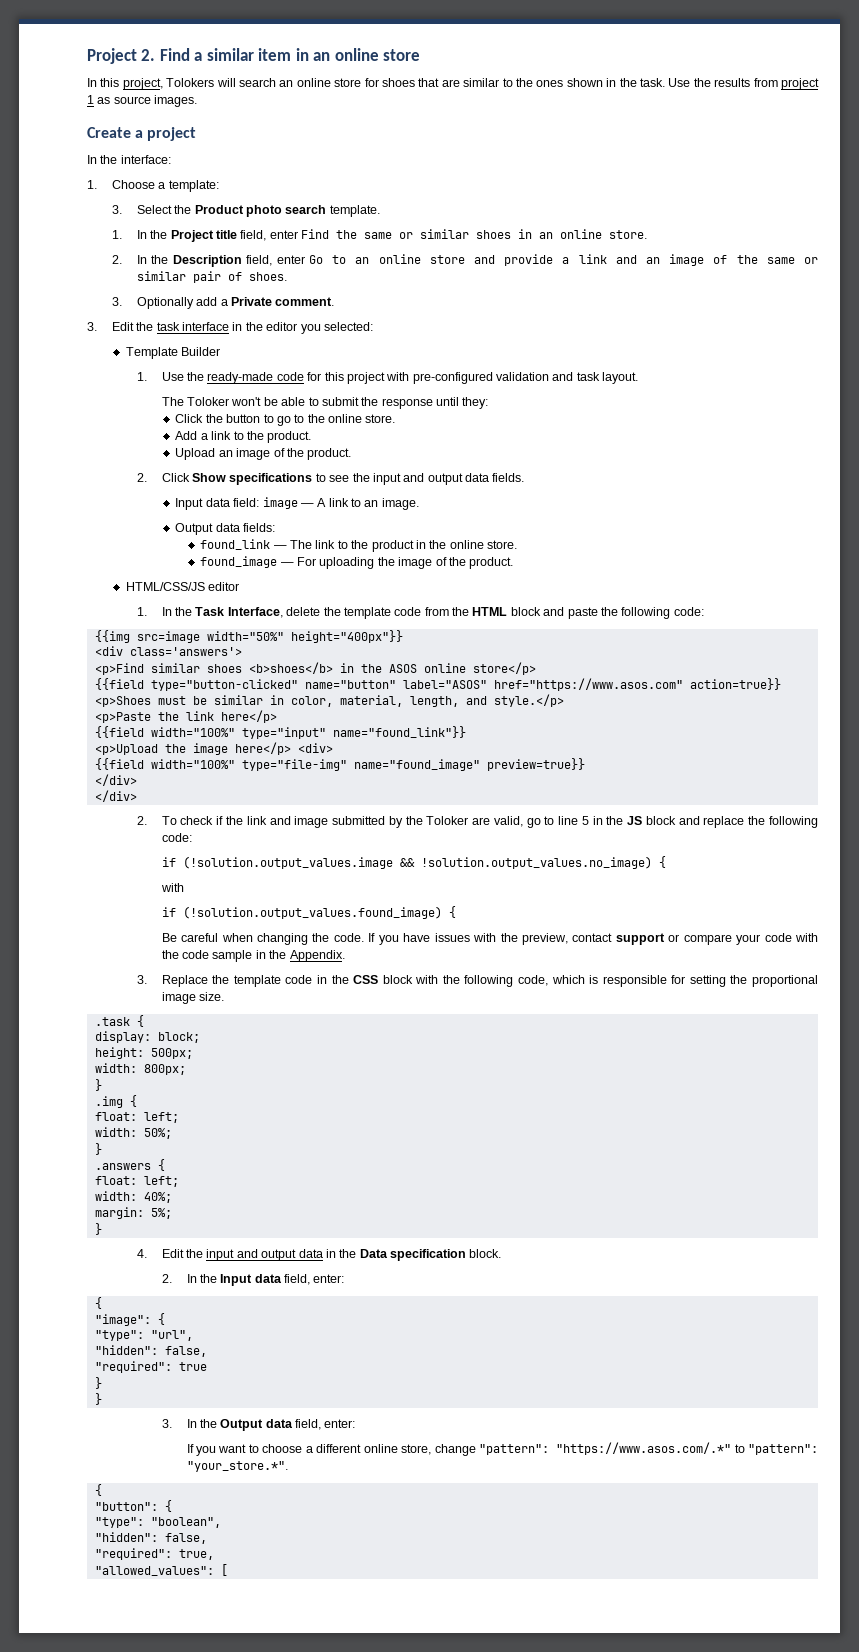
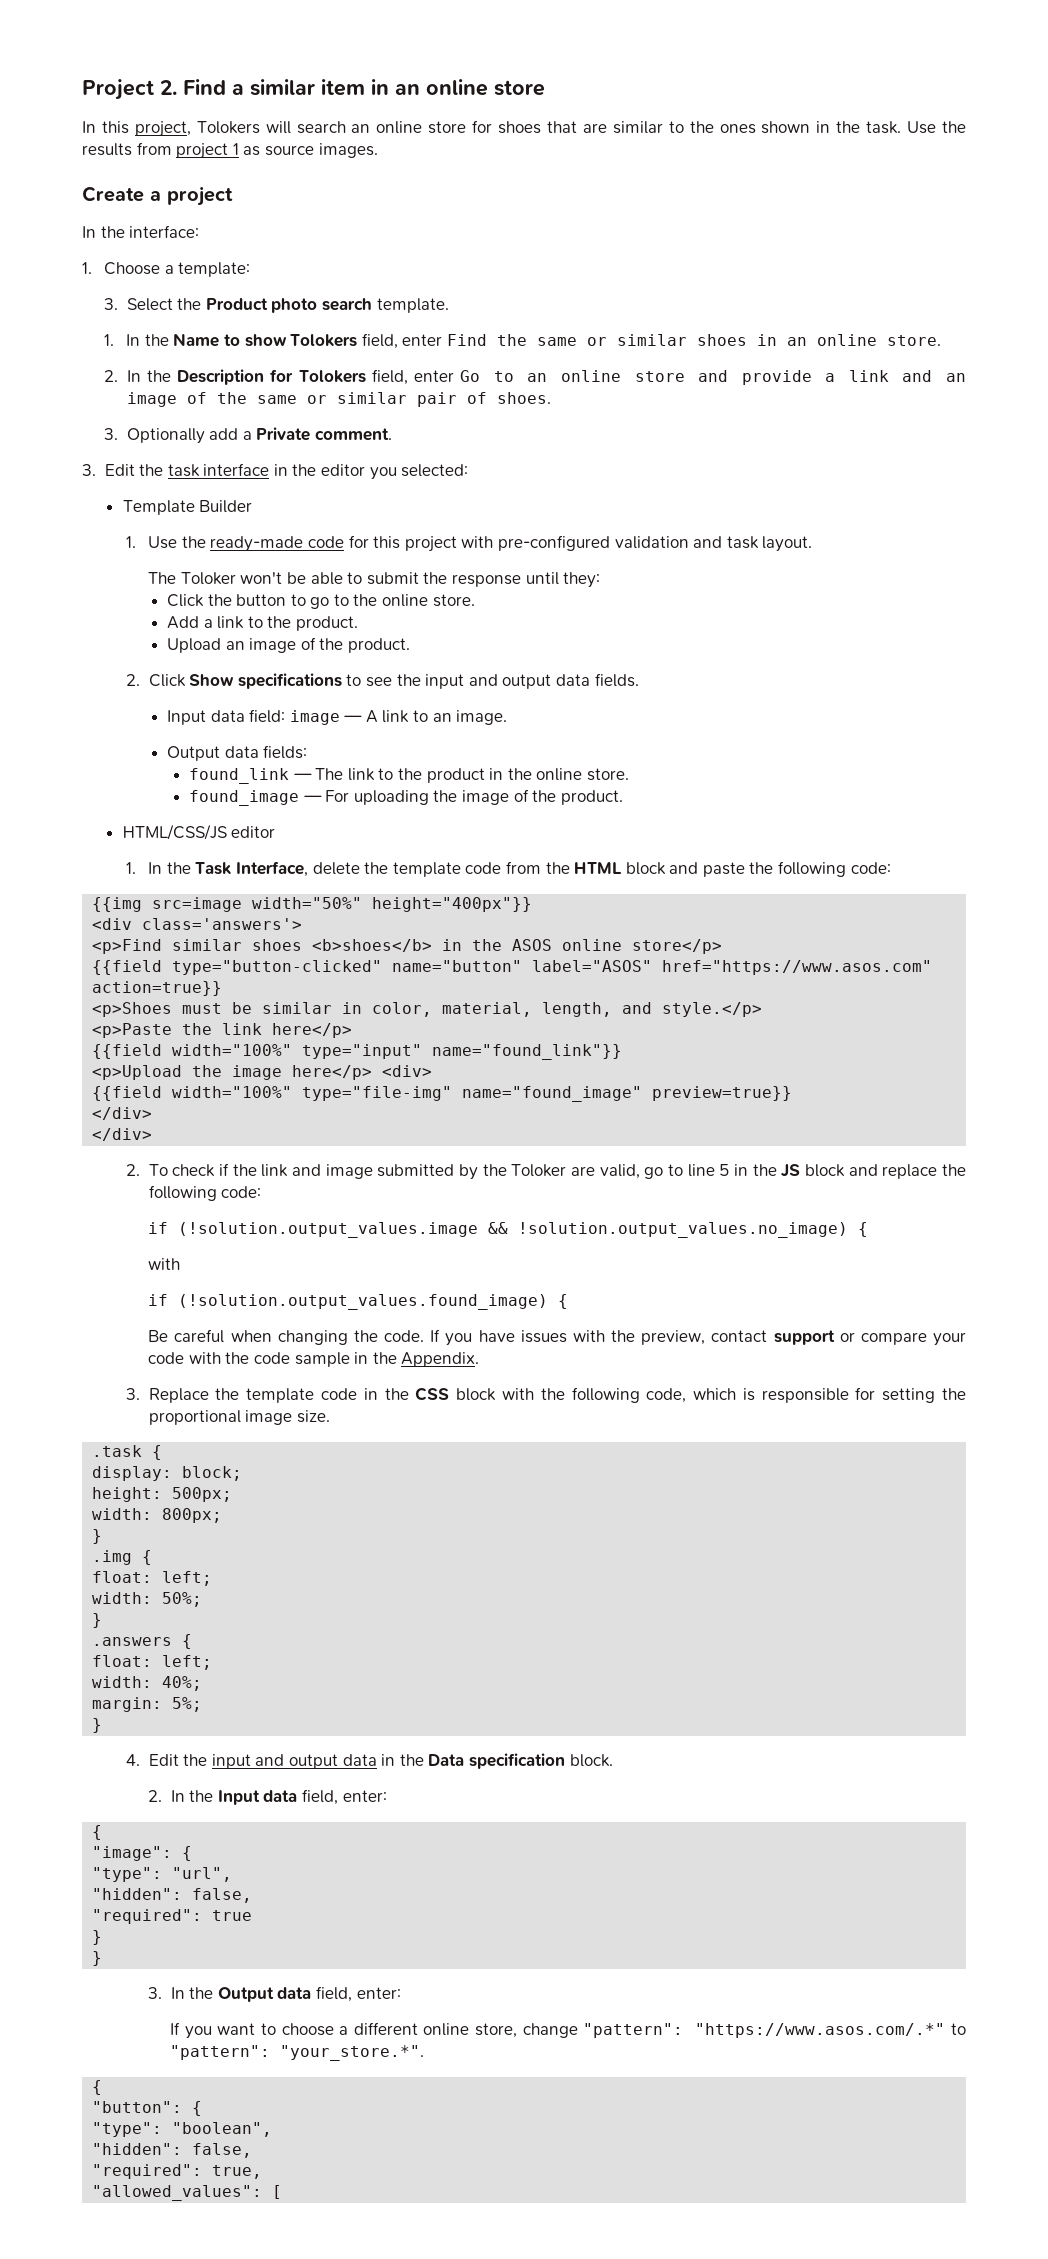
- 1. In the Project title field, enter Find the same or similar shoes in an online store.
+ 1. In the Name to show Tolokers field, enter Find the same or similar shoes in an online store.
- 2. In the Description field, enter Go to an online store and provide a link and an image of the same or similar pair of shoes.
+ 2. In the Description for Tolokers field, enter Go to an online store and provide a link and an image of the same or similar pair of shoes.

